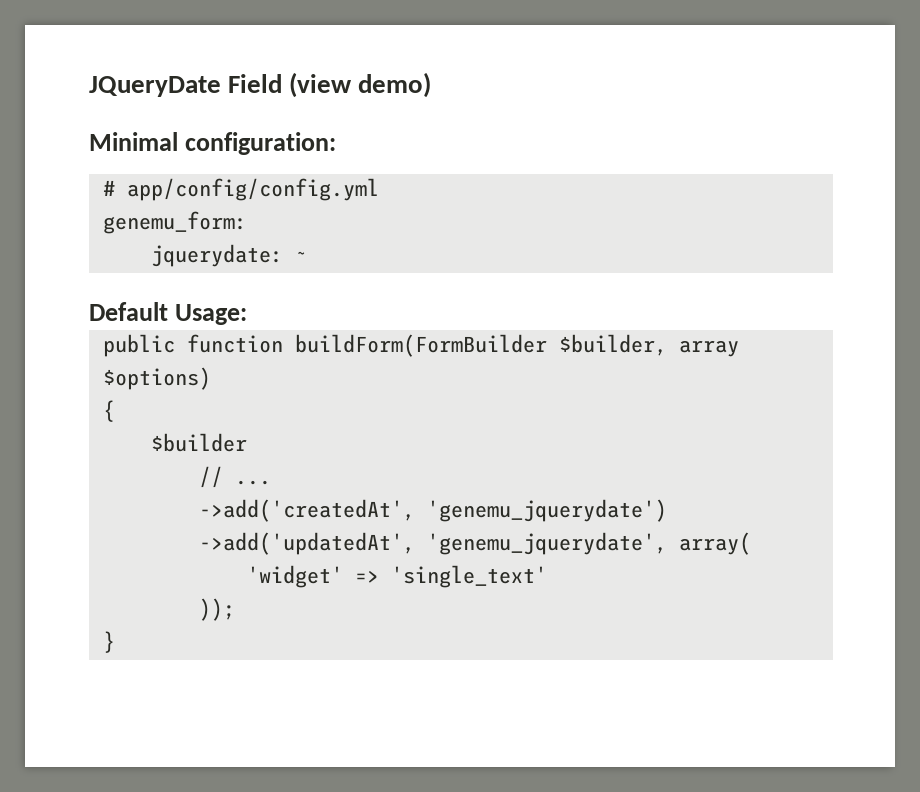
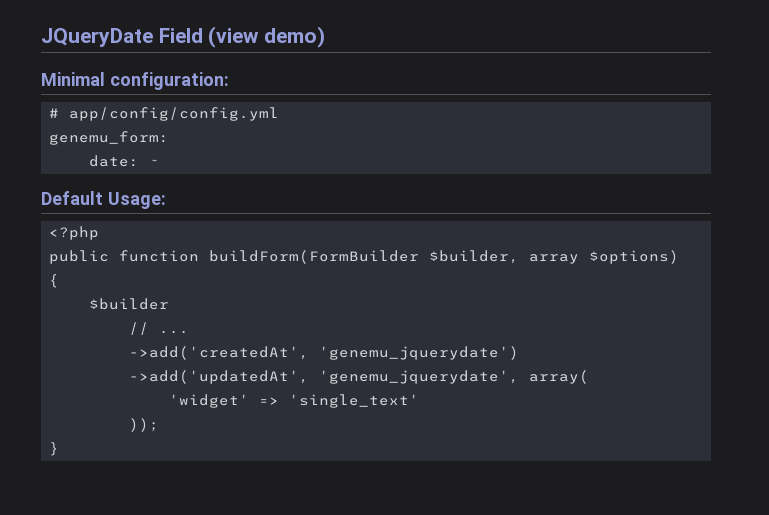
- jquerydate: ~
+ date: ~
+ <?php

